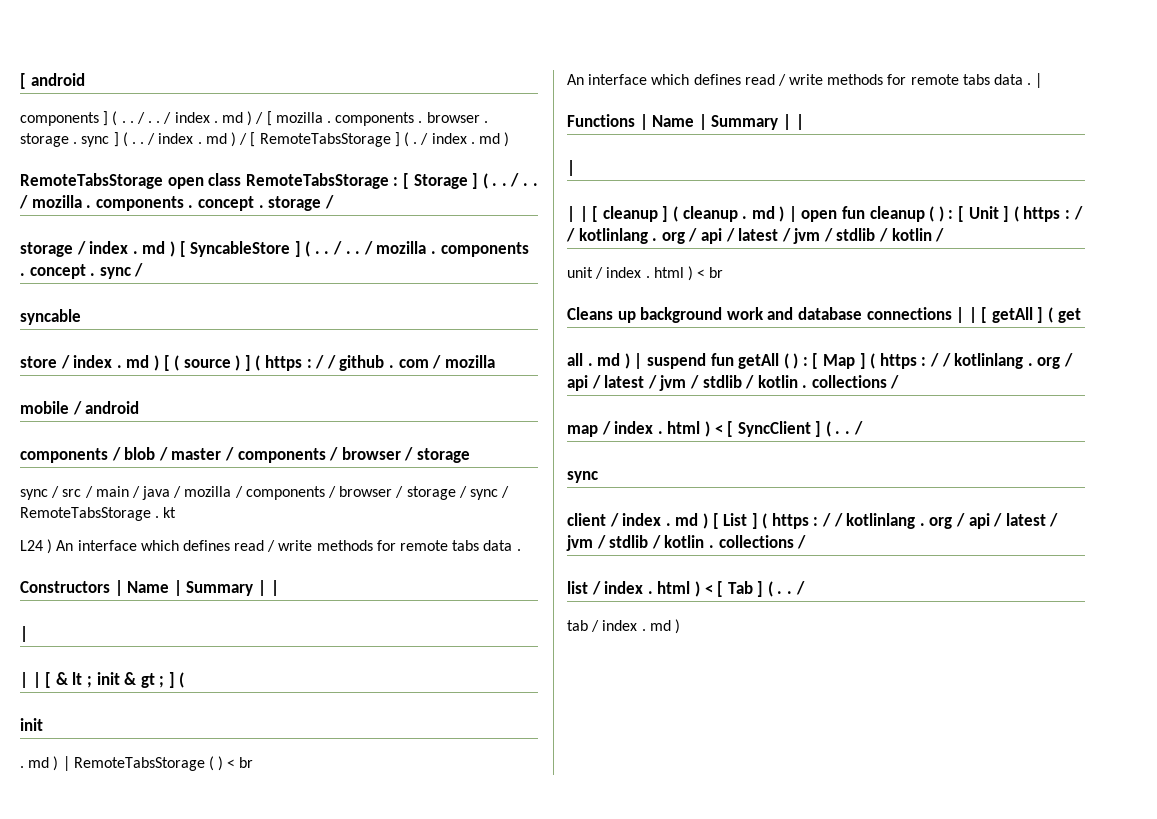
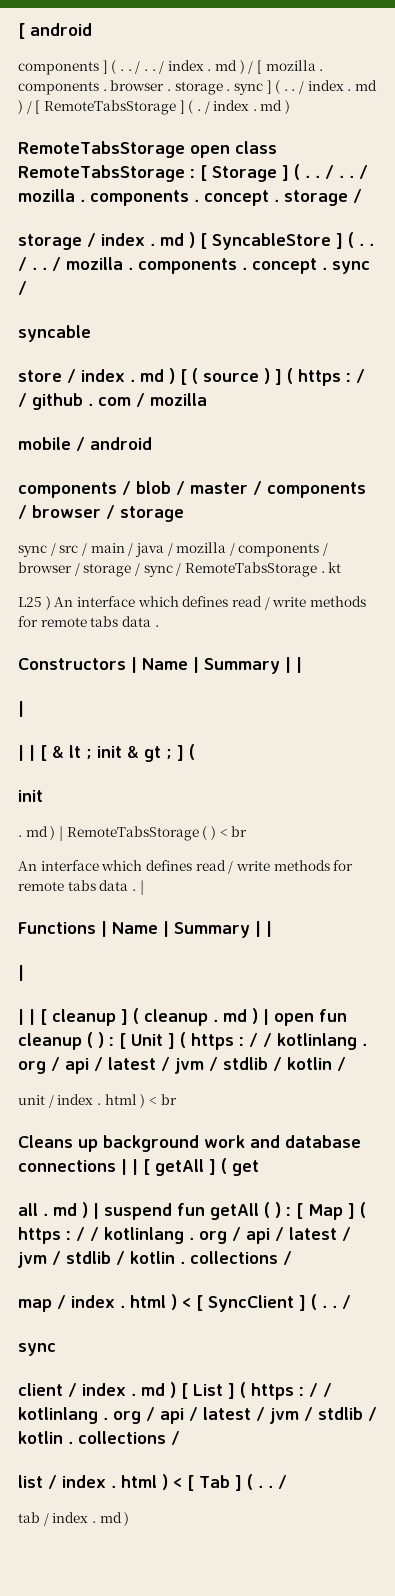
- L24 ) An interface which defines read / write methods for remote tabs data .
+ L25 ) An interface which defines read / write methods for remote tabs data .

